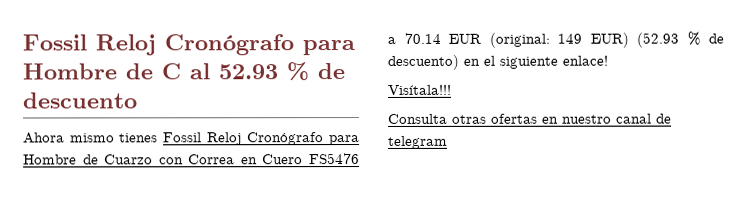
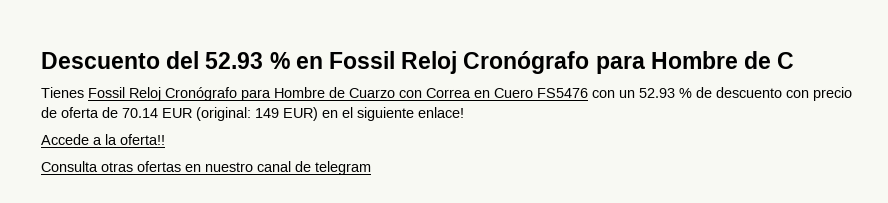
- Fossil Reloj Cronógrafo para Hombre de C al 52.93 % de descuento
- Ahora mismo tienes Fossil Reloj Cronógrafo para Hombre de Cuarzo con Correa en Cuero FS5476 a 70.14 EUR (original: 149 EUR) (52.93 % de descuento) en el siguiente enlace!
+ Descuento del 52.93 % en Fossil Reloj Cronógrafo para Hombre de C
+ Tienes Fossil Reloj Cronógrafo para Hombre de Cuarzo con Correa en Cuero FS5476 con un 52.93 % de descuento con precio de oferta de 70.14 EUR (original: 149 EUR) en el siguiente enlace!
- Visítala!!!
+ Accede a la oferta!!

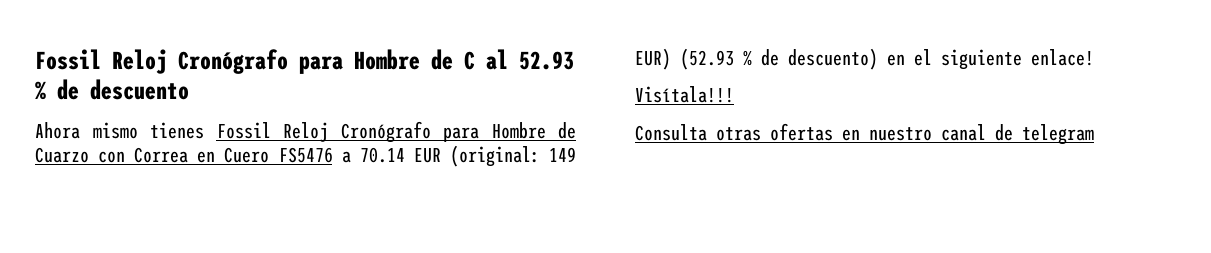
- Descuento del 52.93 % en Fossil Reloj Cronógrafo para Hombre de C
- Tienes Fossil Reloj Cronógrafo para Hombre de Cuarzo con Correa en Cuero FS5476 con un 52.93 % de descuento con precio de oferta de 70.14 EUR (original: 149 EUR) en el siguiente enlace!
+ Fossil Reloj Cronógrafo para Hombre de C al 52.93 % de descuento
+ Ahora mismo tienes Fossil Reloj Cronógrafo para Hombre de Cuarzo con Correa en Cuero FS5476 a 70.14 EUR (original: 149 EUR) (52.93 % de descuento) en el siguiente enlace!
- Accede a la oferta!!
+ Visítala!!!

